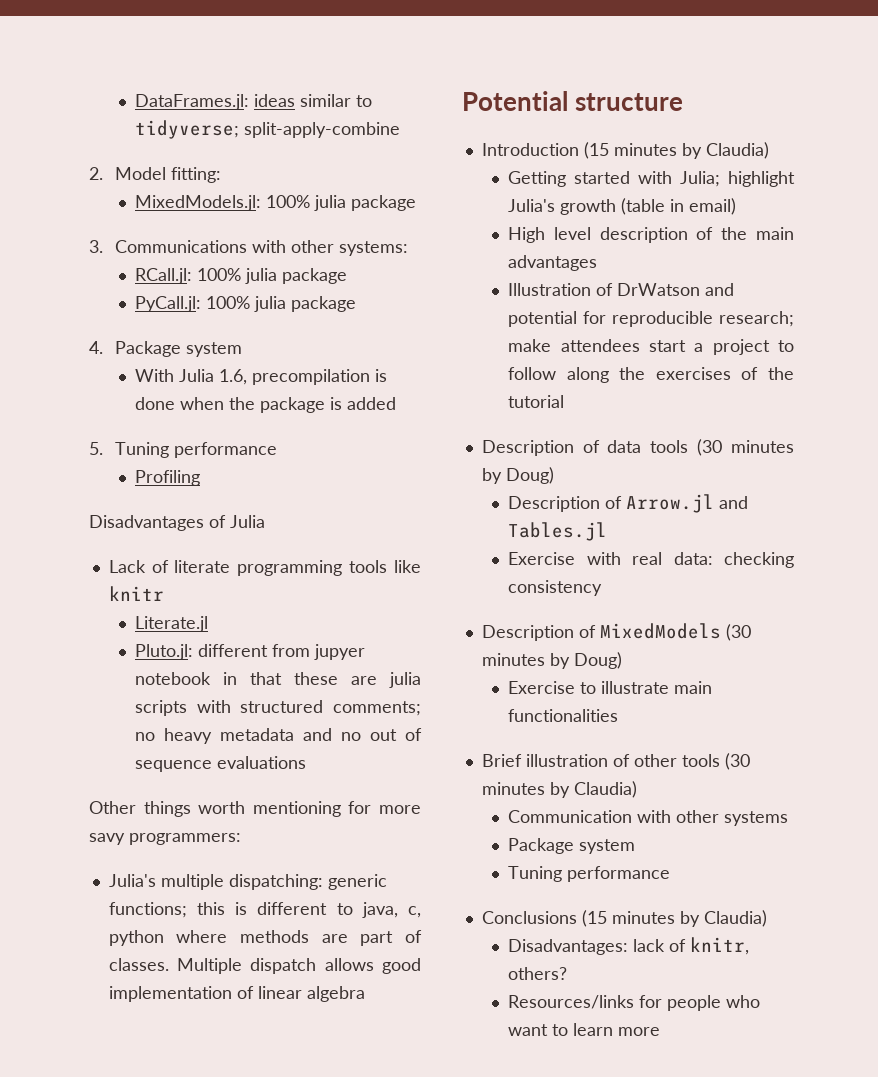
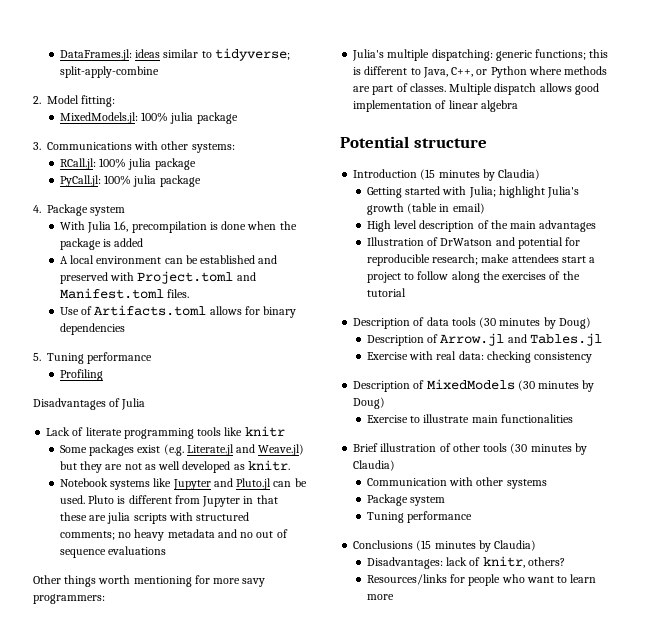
+ A local environment can be established and preserved with Project.toml and Manifest.toml files.
+ Use of Artifacts.toml allows for binary dependencies
- Literate.jl
- Pluto.jl: different from jupyer notebook in that these are julia scripts with structured comments; no heavy metadata and no out of sequence evaluations
+ Some packages exist (e.g. Literate.jl and Weave.jl) but they are not as well developed as knitr.
+ Notebook systems like Jupyter and Pluto.jl can be used. Pluto is different from Jupyter in that these are julia scripts with structured comments; no heavy metadata and no out of sequence evaluations
- Julia's multiple dispatching: generic functions; this is different to java, c, python where methods are part of classes.
+ Julia's multiple dispatching: generic functions; this is different to Java, C++, or Python where methods are part of classes.

